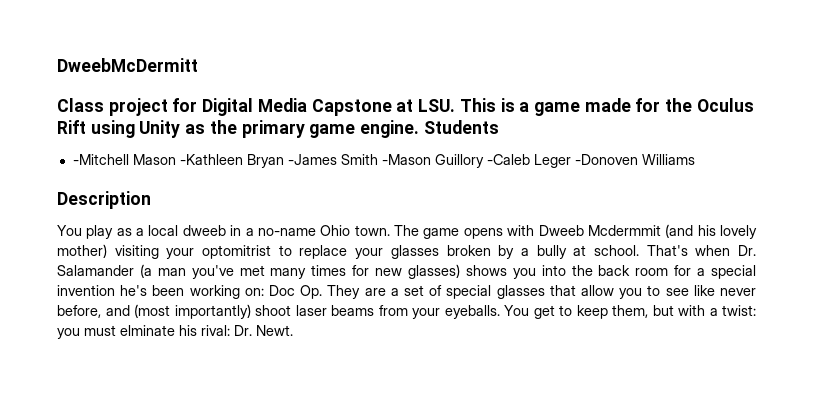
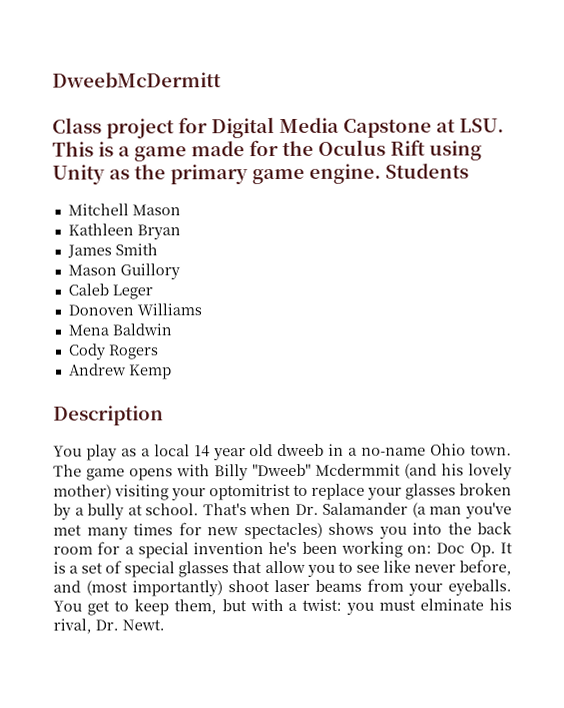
- -Mitchell Mason -Kathleen Bryan -James Smith -Mason Guillory -Caleb Leger -Donoven Williams
+ Mitchell Mason
+ Kathleen Bryan
+ James Smith
+ Mason Guillory
+ Caleb Leger
+ Donoven Williams
+ Mena Baldwin
+ Cody Rogers
+ Andrew Kemp
- You play as a local dweeb in a no-name Ohio town.
+ You play as a local 14 year old dweeb in a no-name Ohio town.
- The game opens with Dweeb Mcdermmit (and his lovely mother) visiting your optomitrist to replace your glasses broken by a bully at school.
+ The game opens with Billy "Dweeb" Mcdermmit (and his lovely mother) visiting your optomitrist to replace your glasses broken by a bully at school.
- That's when Dr. Salamander (a man you've met many times for new glasses) shows you into the back room for a special invention he's been working on: Doc Op. They are a set of special glasses that allow you to see like never before, and (most importantly) shoot laser beams from your eyeballs.
+ That's when Dr. Salamander (a man you've met many times for new spectacles) shows you into the back room for a special invention he's been working on: Doc Op. It is a set of special glasses that allow you to see like never before, and (most importantly) shoot laser beams from your eyeballs.
- You get to keep them, but with a twist: you must elminate his rival: Dr. Newt.
+ You get to keep them, but with a twist: you must elminate his rival, Dr. Newt.

